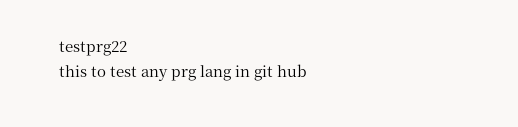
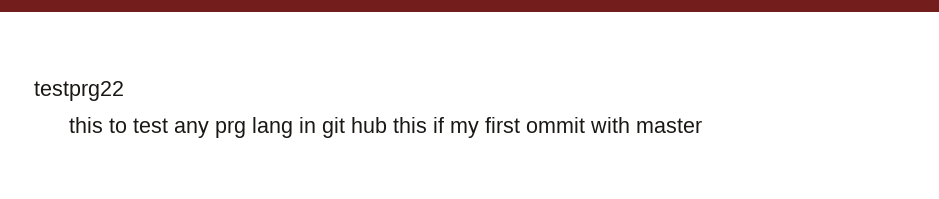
- this to test any prg lang in git hub
+ this to test any prg lang in git hub this if my first ommit with master

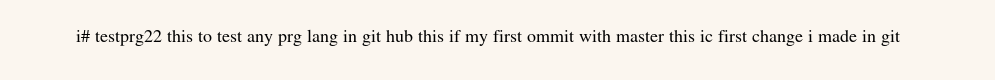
- testprg22
- this to test any prg lang in git hub this if my first ommit with master
+ i# testprg22 this to test any prg lang in git hub this if my first ommit with master this ic first change i made in git

